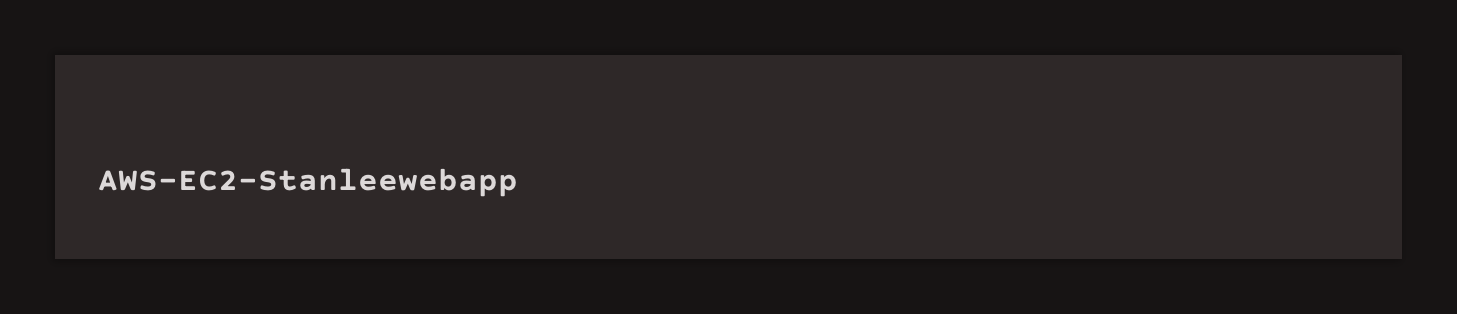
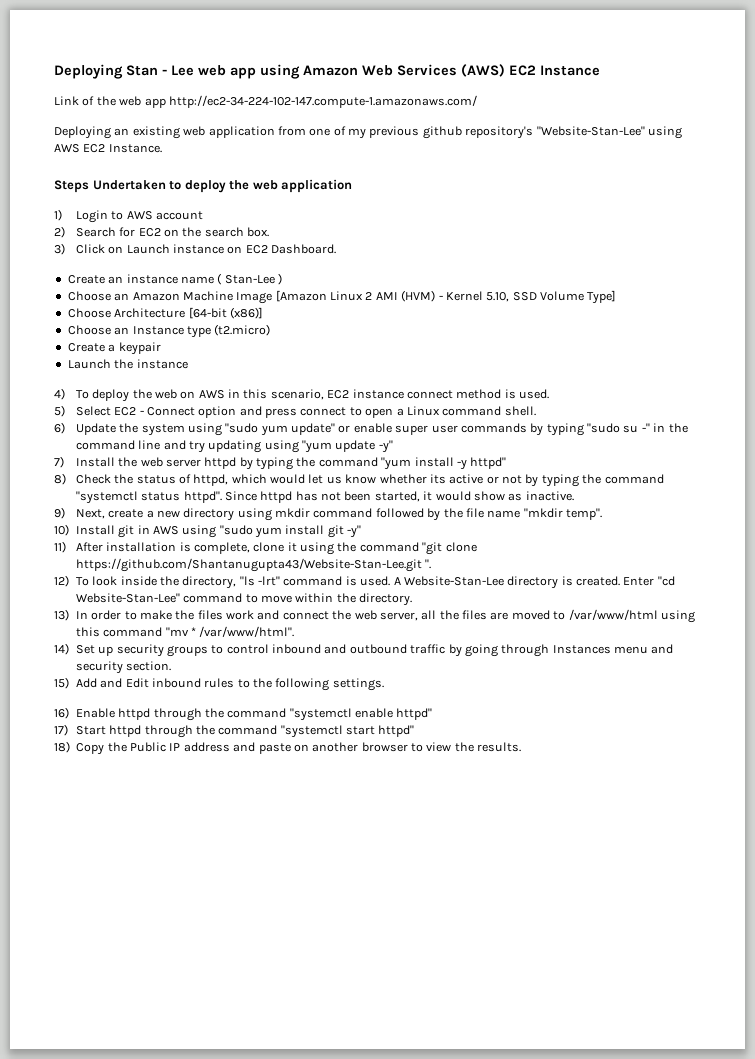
- AWS-EC2-Stanleewebapp
+ Deploying Stan - Lee web app using Amazon Web Services (AWS) EC2 Instance
+ Link of the web app http://ec2-34-224-102-147.compute-1.amazonaws.com/
+ Deploying an existing web application from one of my previous github repository's "Website-Stan-Lee" using AWS EC2 Instance.
+ Steps Undertaken to deploy the web application
+ 1) Login to AWS account
+ 2) Search for EC2 on the search box.
+ 3) Click on Launch instance on EC2 Dashboard.
+ Create an instance name ( Stan-Lee )
+ Choose an Amazon Machine Image [Amazon Linux 2 AMI (HVM) - Kernel 5.10, SSD Volume Type]
+ Choose Architecture [64-bit (x86)]
+ Choose an Instance type (t2.micro)
+ Create a keypair
+ Launch the instance
+ 4) To deploy the web on AWS in this scenario, EC2 instance connect method is used.
+ 5) Select EC2 - Connect option and press connect to open a Linux command shell.
+ 6) Update the system using "sudo yum update" or enable super user commands by typing "sudo su -" in the command line and try updating using "yum update -y"
+ 7) Install the web server httpd by typing the command "yum install -y httpd"
+ 8) Check the status of httpd, which would let us know whether its active or not by typing the command "systemctl status httpd". Since httpd has not been started, it would show as inactive.
+ 9) Next, create a new directory using mkdir command followed by the file name "mkdir temp".
+ 10) Install git in AWS using "sudo yum install git -y"
+ 11) After installation is complete, clone it using the command "git clone https://github.com/Shantanugupta43/Website-Stan-Lee.git ".
+ 12) To look inside the directory, "ls -lrt" command is used. A Website-Stan-Lee directory is created. Enter "cd Website-Stan-Lee" command to move within the directory.
+ 13) In order to make the files work and connect the web server, all the files are moved to /var/www/html using this command "mv * /var/www/html".
+ 14) Set up security groups to control inbound and outbound traffic by going through Instances menu and security section.
+ 15) Add and Edit inbound rules to the following settings.
+ 16) Enable httpd through the command "systemctl enable httpd"
+ 17) Start httpd through the command "systemctl start httpd"
+ 18) Copy the Public IP address and paste on another browser to view the results.

